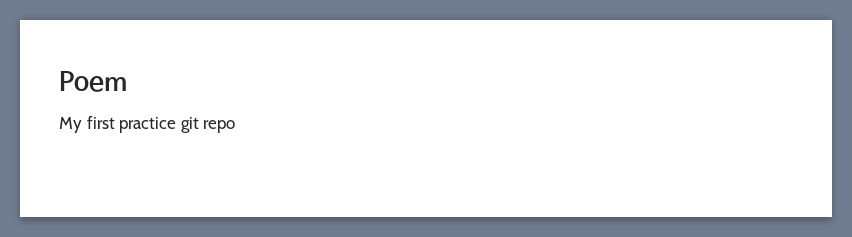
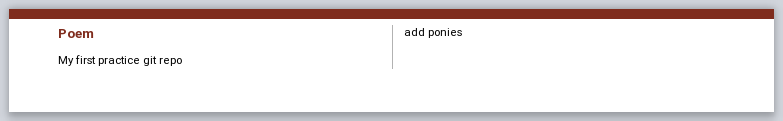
+ add ponies

